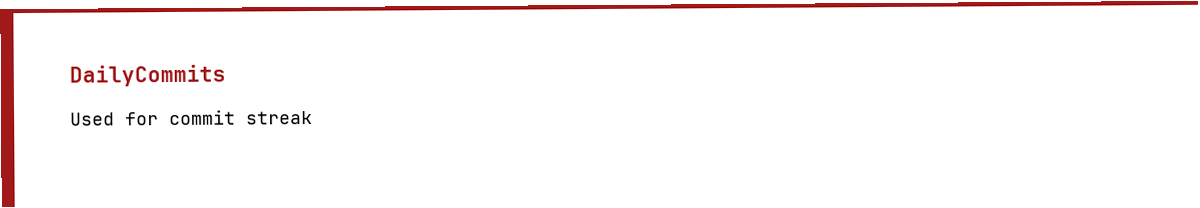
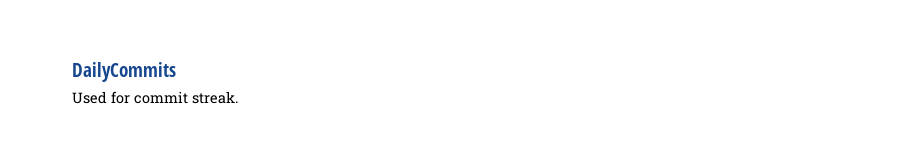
- Used for commit streak
+ Used for commit streak.

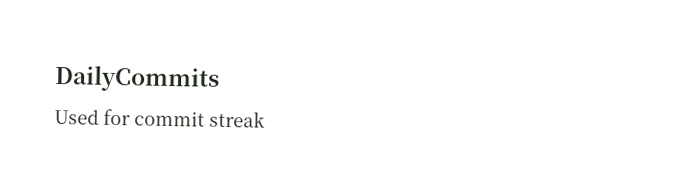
- Used for commit streak.
+ Used for commit streak

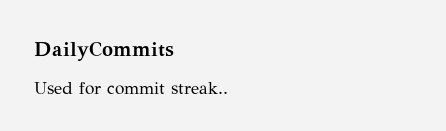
- Used for commit streak
+ Used for commit streak..

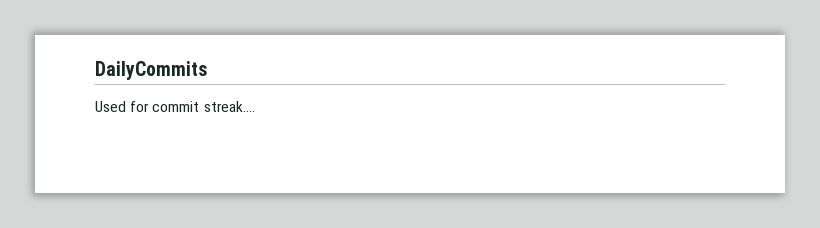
- Used for commit streak..
+ Used for commit streak....

